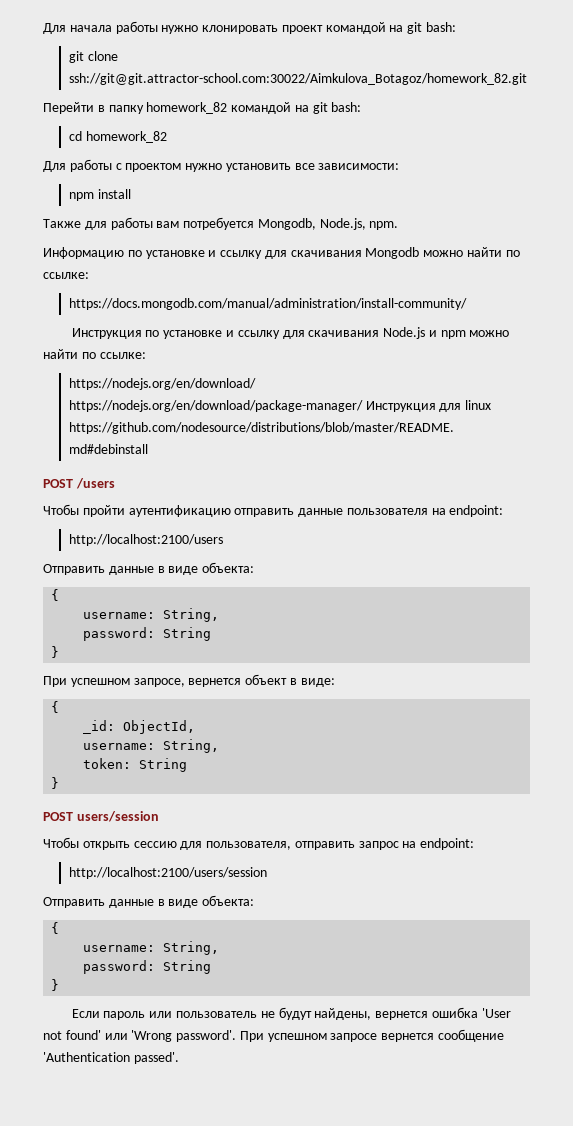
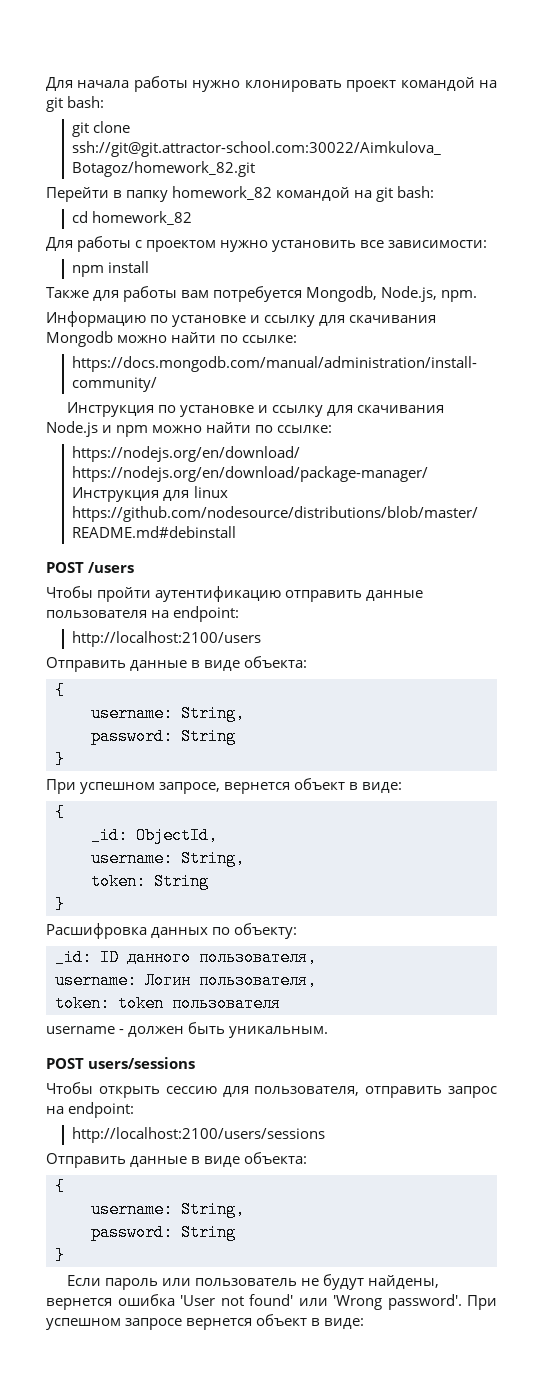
- POST users/session
+ Расшифровка данных по объекту:
+ _id: ID данного пользователя,
+ username: Логин пользователя,
+ token: token пользователя
+ username - должен быть уникальным.
+ POST users/sessions
- http://localhost:2100/users/session
+ http://localhost:2100/users/sessions
- При успешном запросе вернется сообщение 'Authentication passed'.
+ При успешном запросе вернется объект в виде:

